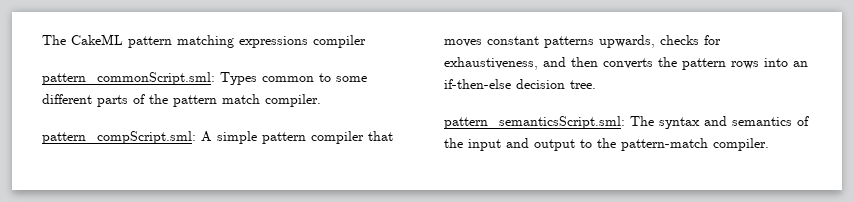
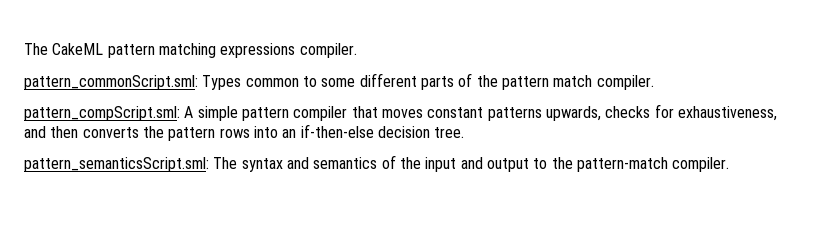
- The CakeML pattern matching expressions compiler
+ The CakeML pattern matching expressions compiler.

